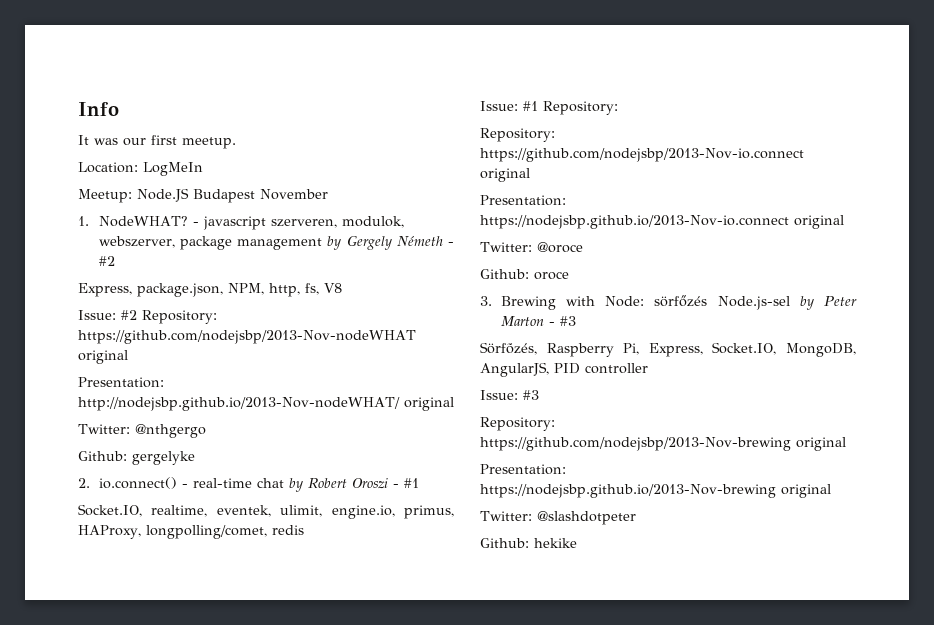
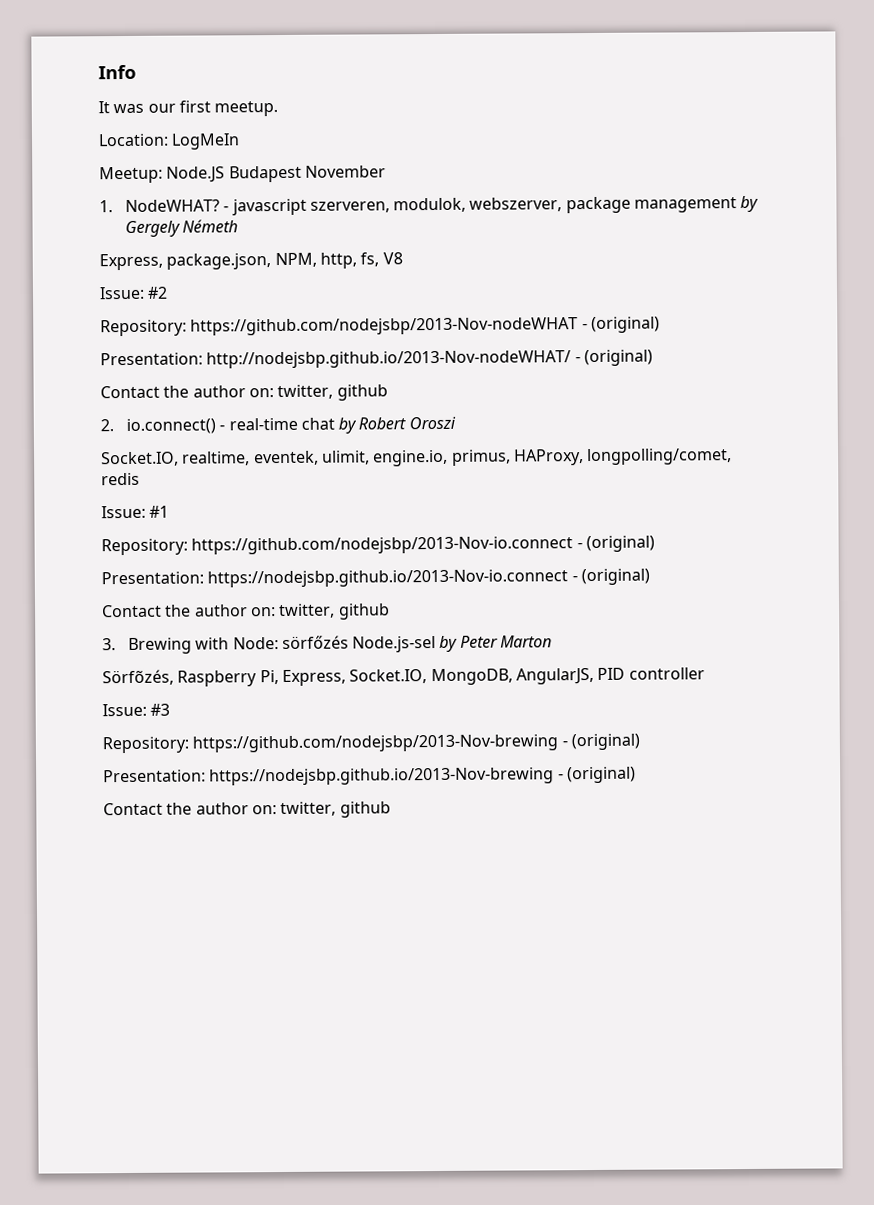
- - javascript szerveren, modulok, webszerver, package management by Gergely Németh - #2
+ - javascript szerveren, modulok, webszerver, package management by Gergely Németh
- Issue: #2 Repository: https://github.com/nodejsbp/2013-Nov-nodeWHAT original
+ Issue: #2
+ Repository: https://github.com/nodejsbp/2013-Nov-nodeWHAT - (original)
- Presentation: http://nodejsbp.github.io/2013-Nov-nodeWHAT/ original
- Twitter: @nthgergo
- Github: gergelyke
+ Presentation: http://nodejsbp.github.io/2013-Nov-nodeWHAT/ - (original)
+ Contact the author on: twitter, github
- 2. io.connect() - real-time chat by Robert Oroszi - #1
+ 2. io.connect() - real-time chat by Robert Oroszi
- Issue: #1 Repository:
+ Issue: #1
- Repository: https://github.com/nodejsbp/2013-Nov-io.connect original
+ Repository: https://github.com/nodejsbp/2013-Nov-io.connect - (original)
- Presentation: https://nodejsbp.github.io/2013-Nov-io.connect original
- Twitter: @oroce
- Github: oroce
+ Presentation: https://nodejsbp.github.io/2013-Nov-io.connect - (original)
+ Contact the author on: twitter, github
- 3. Brewing with Node: sörfőzés Node.js-sel by Peter Marton - #3
+ 3. Brewing with Node: sörfőzés Node.js-sel by Peter Marton
- Repository: https://github.com/nodejsbp/2013-Nov-brewing original
+ Repository: https://github.com/nodejsbp/2013-Nov-brewing - (original)
- Presentation: https://nodejsbp.github.io/2013-Nov-brewing original
- Twitter: @slashdotpeter
- Github: hekike
+ Presentation: https://nodejsbp.github.io/2013-Nov-brewing - (original)
+ Contact the author on: twitter, github

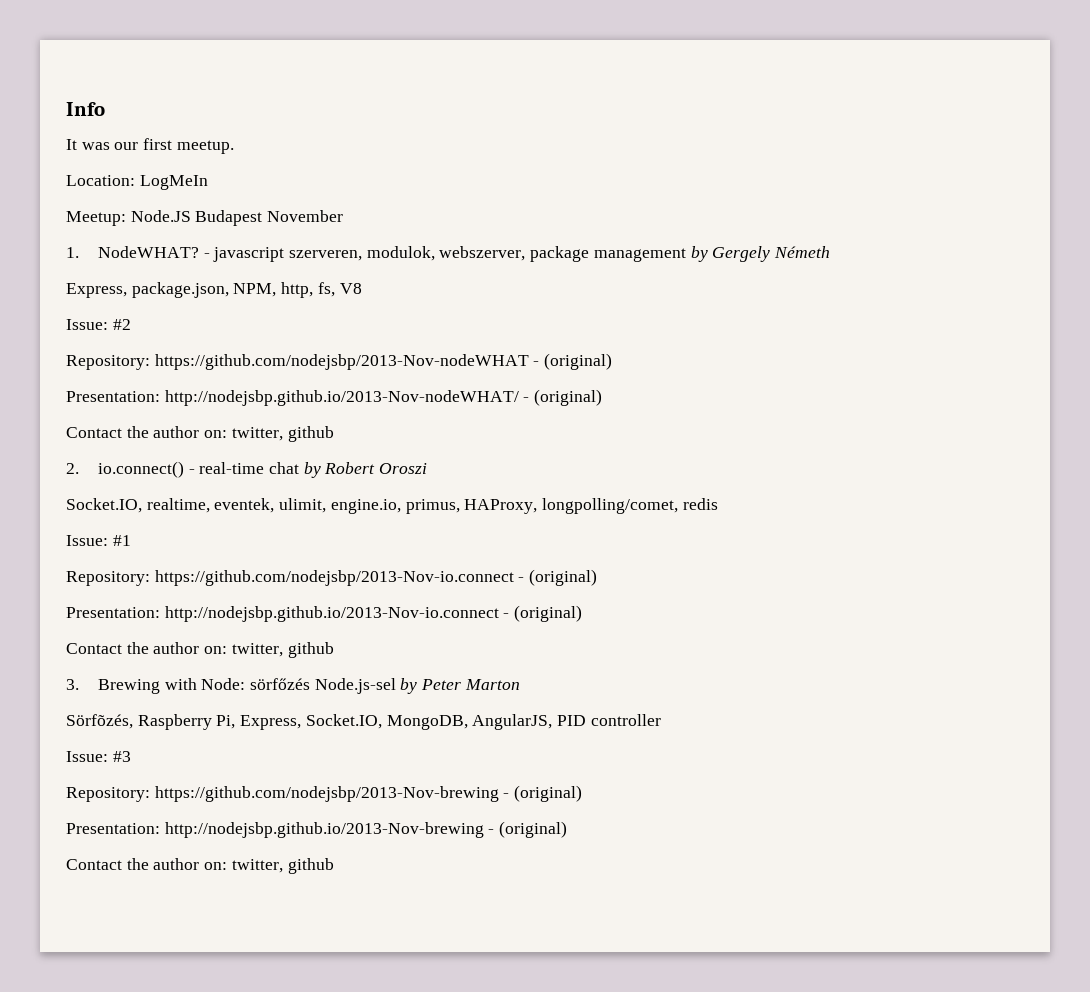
- Presentation: https://nodejsbp.github.io/2013-Nov-io.connect - (original)
+ Presentation: http://nodejsbp.github.io/2013-Nov-io.connect - (original)
- Presentation: https://nodejsbp.github.io/2013-Nov-brewing - (original)
+ Presentation: http://nodejsbp.github.io/2013-Nov-brewing - (original)

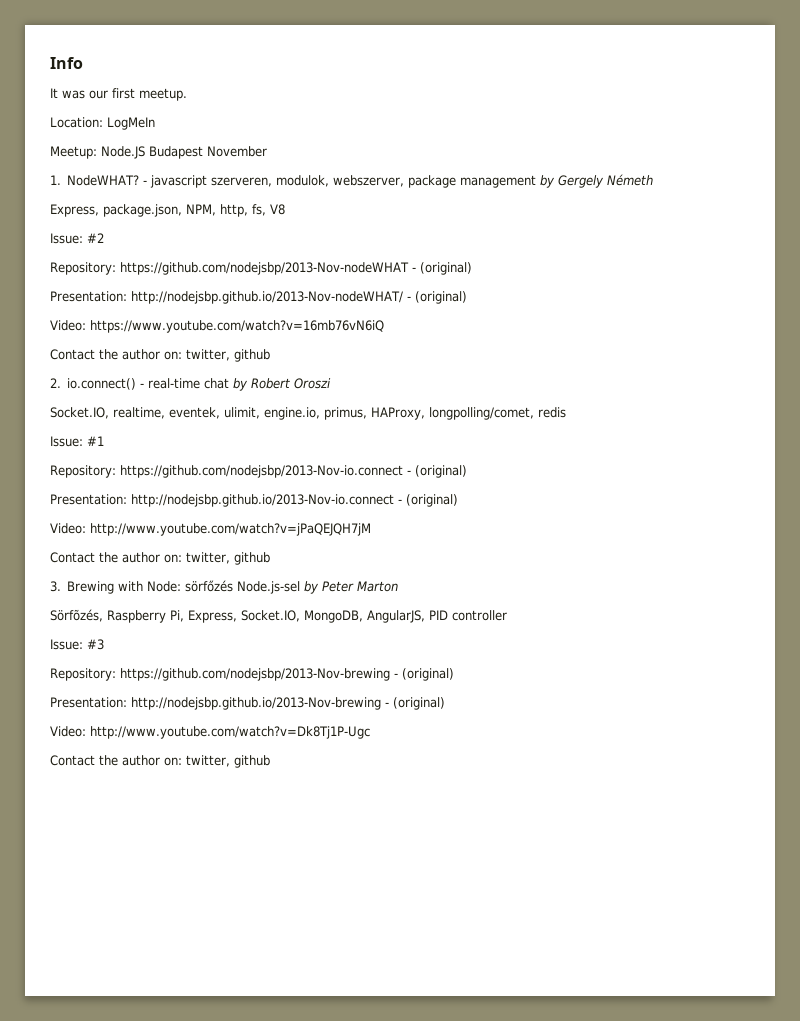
+ Video: https://www.youtube.com/watch?v=16mb76vN6iQ
+ Video: http://www.youtube.com/watch?v=jPaQEJQH7jM
+ Video: http://www.youtube.com/watch?v=Dk8Tj1P-Ugc

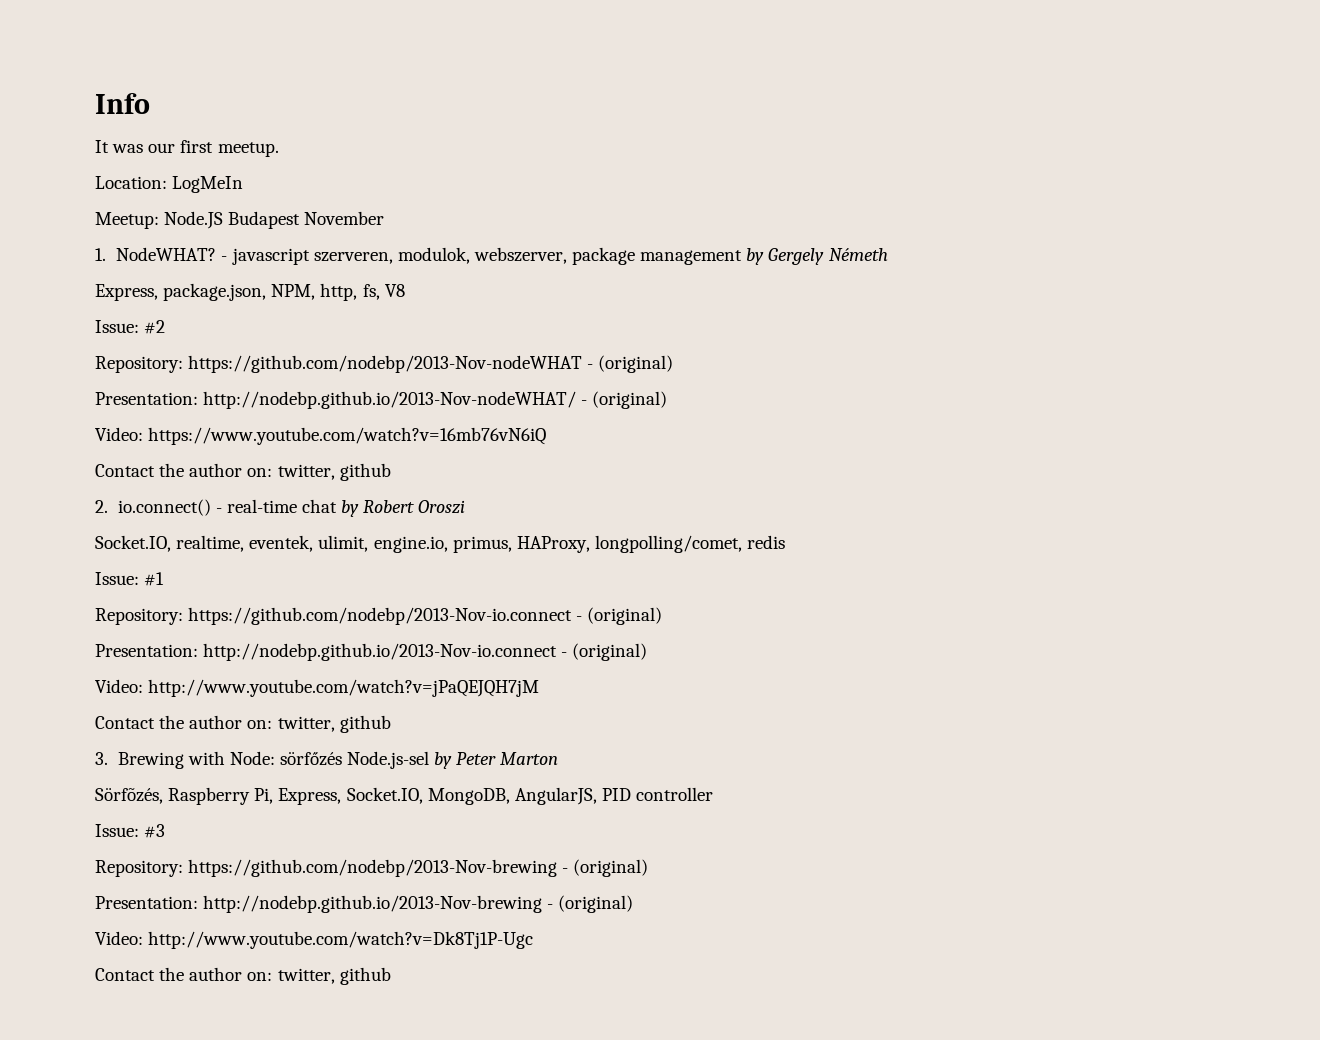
- Repository: https://github.com/nodejsbp/2013-Nov-nodeWHAT - (original)
- Presentation: http://nodejsbp.github.io/2013-Nov-nodeWHAT/ - (original)
+ Repository: https://github.com/nodebp/2013-Nov-nodeWHAT - (original)
+ Presentation: http://nodebp.github.io/2013-Nov-nodeWHAT/ - (original)
- Repository: https://github.com/nodejsbp/2013-Nov-io.connect - (original)
- Presentation: http://nodejsbp.github.io/2013-Nov-io.connect - (original)
+ Repository: https://github.com/nodebp/2013-Nov-io.connect - (original)
+ Presentation: http://nodebp.github.io/2013-Nov-io.connect - (original)
- Repository: https://github.com/nodejsbp/2013-Nov-brewing - (original)
- Presentation: http://nodejsbp.github.io/2013-Nov-brewing - (original)
+ Repository: https://github.com/nodebp/2013-Nov-brewing - (original)
+ Presentation: http://nodebp.github.io/2013-Nov-brewing - (original)

